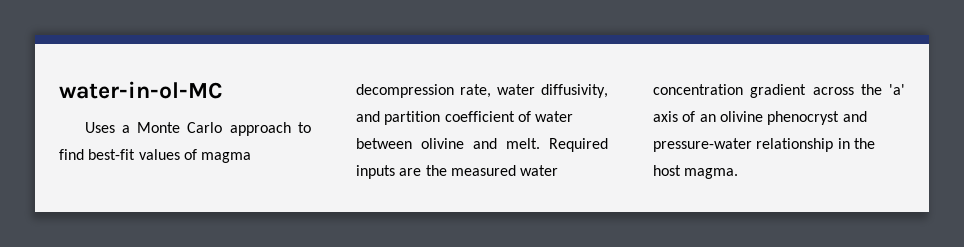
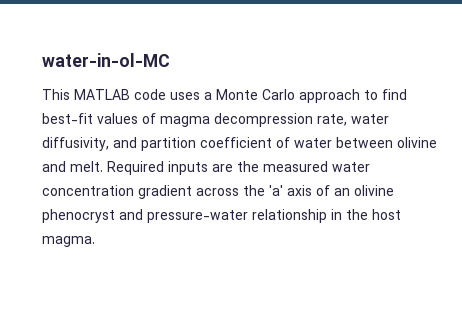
- Uses a Monte Carlo approach to find best-fit values of magma decompression rate, water diffusivity, and partition coefficient of water between olivine and melt.
+ This MATLAB code uses a Monte Carlo approach to find best-fit values of magma decompression rate, water diffusivity, and partition coefficient of water between olivine and melt.

